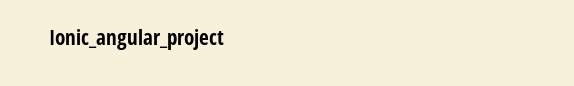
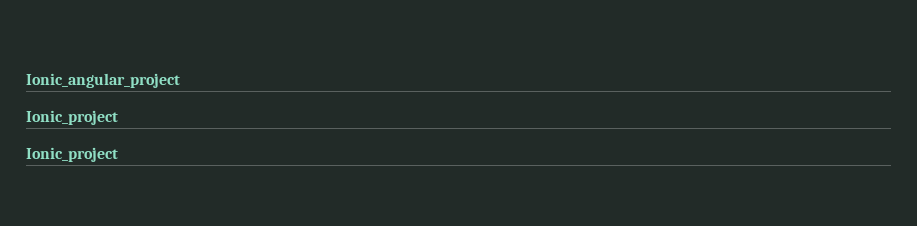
  Ionic_angular_project
+ Ionic_project
+ Ionic_project

